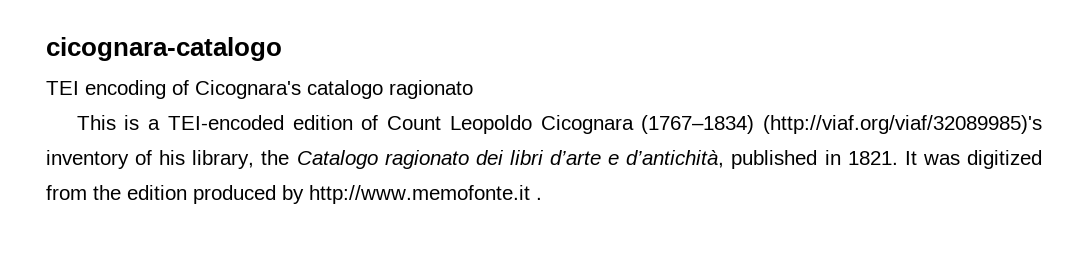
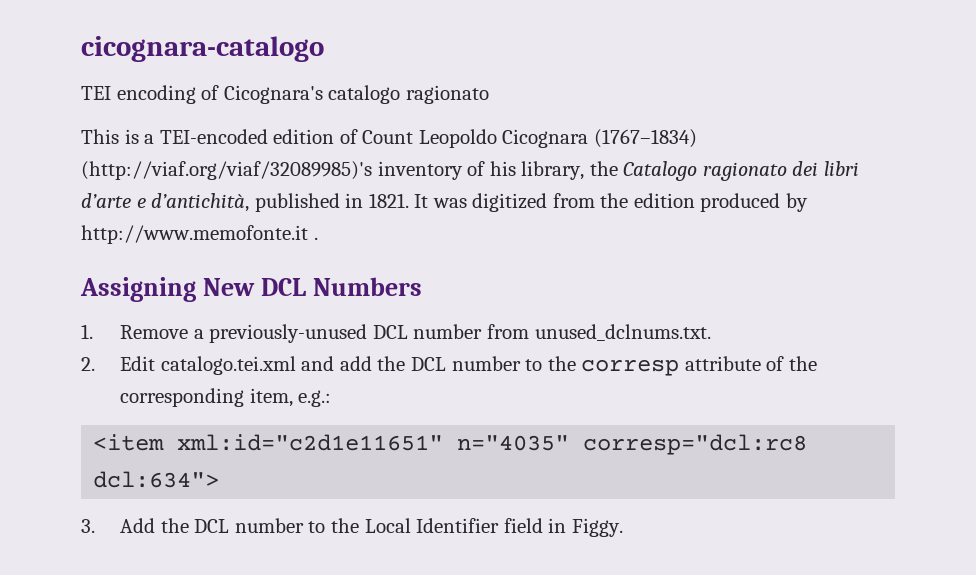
+ Assigning New DCL Numbers
+ 1. Remove a previously-unused DCL number from unused_dclnums.txt.
+ 2. Edit catalogo.tei.xml and add the DCL number to the corresp attribute of the corresponding item, e.g.:
+ <item xml:id="c2d1e11651" n="4035" corresp="dcl:rc8 dcl:634">
+ 3. Add the DCL number to the Local Identifier field in Figgy.

